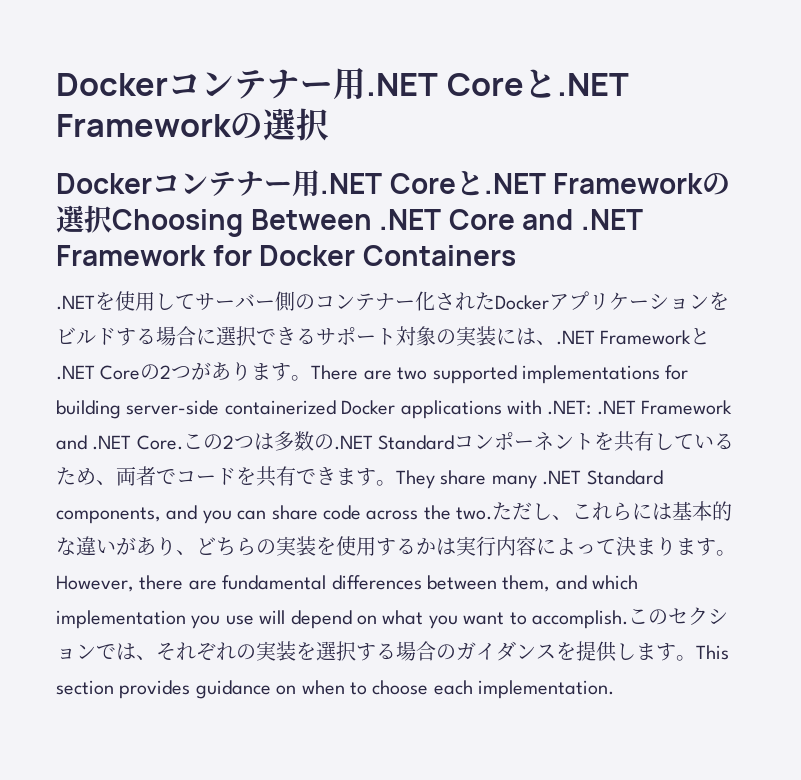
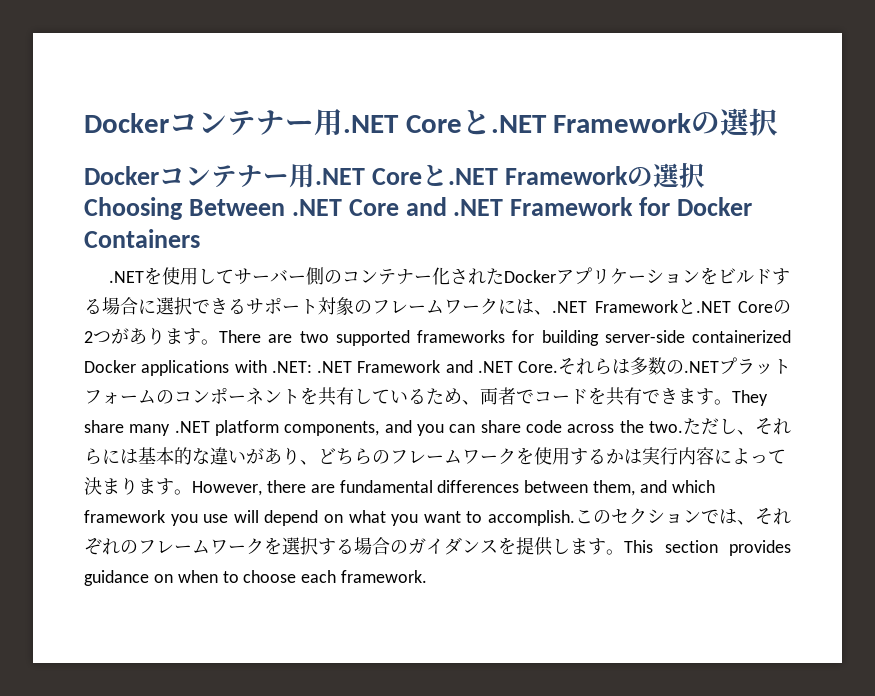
- .NETを使用してサーバー側のコンテナー化されたDockerアプリケーションをビルドする場合に選択できるサポート対象の実装には、.NET Frameworkと.NET Coreの2つがあります。
+ .NETを使用してサーバー側のコンテナー化されたDockerアプリケーションをビルドする場合に選択できるサポート対象のフレームワークには、.NET Frameworkと.NET Coreの2つがあります。
- There are two supported implementations for building server-side containerized Docker applications with .NET: .NET Framework and .NET Core.
+ There are two supported frameworks for building server-side containerized Docker applications with .NET: .NET Framework and .NET Core.
- この2つは多数の.NET Standardコンポーネントを共有しているため、両者でコードを共有できます。
+ それらは多数の.NETプラットフォームのコンポーネントを共有しているため、両者でコードを共有できます。
- They share many .NET Standard components, and you can share code across the two.
+ They share many .NET platform components, and you can share code across the two.
- ただし、これらには基本的な違いがあり、どちらの実装を使用するかは実行内容によって決まります。
+ ただし、それらには基本的な違いがあり、どちらのフレームワークを使用するかは実行内容によって決まります。
- However, there are fundamental differences between them, and which implementation you use will depend on what you want to accomplish.
+ However, there are fundamental differences between them, and which framework you use will depend on what you want to accomplish.
- このセクションでは、それぞれの実装を選択する場合のガイダンスを提供します。
+ このセクションでは、それぞれのフレームワークを選択する場合のガイダンスを提供します。
- This section provides guidance on when to choose each implementation.
+ This section provides guidance on when to choose each framework.

